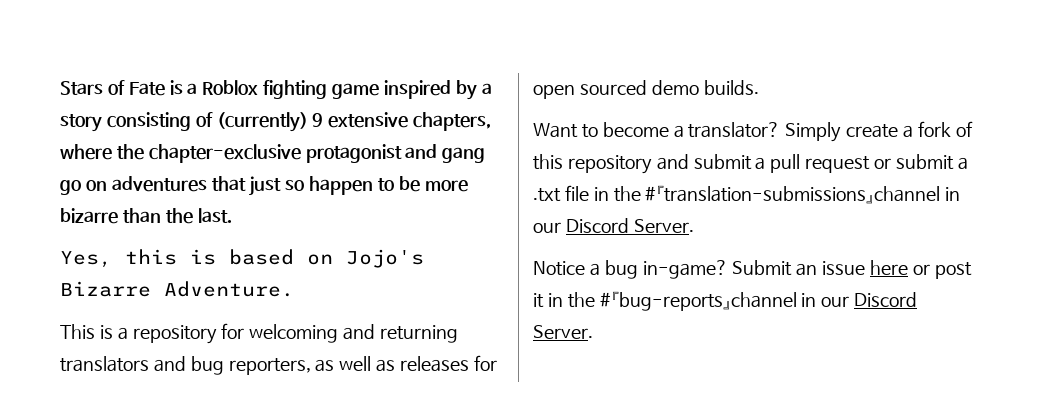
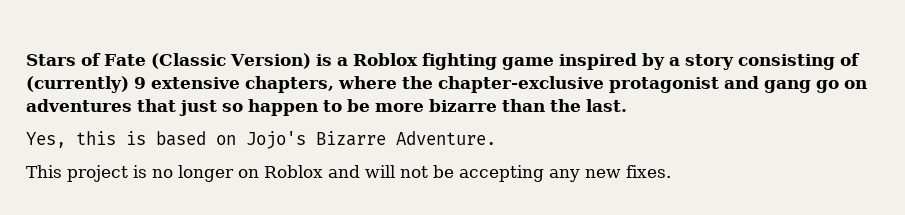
- Stars of Fate is a Roblox fighting game inspired by a story consisting of (currently) 9 extensive chapters, where the chapter-exclusive protagonist and gang go on adventures that just so happen to be more bizarre than the last.
+ Stars of Fate (Classic Version) is a Roblox fighting game inspired by a story consisting of (currently) 9 extensive chapters, where the chapter-exclusive protagonist and gang go on adventures that just so happen to be more bizarre than the last.
- This is a repository for welcoming and returning translators and bug reporters, as well as releases for open sourced demo builds.
- Want to become a translator? Simply create a fork of this repository and submit a pull request or submit a .txt file in the #『translation-submissions』channel in our Discord Server.
- Notice a bug in-game? Submit an issue here or post it in the #『bug-reports』channel in our Discord Server.
+ This project is no longer on Roblox and will not be accepting any new fixes.

